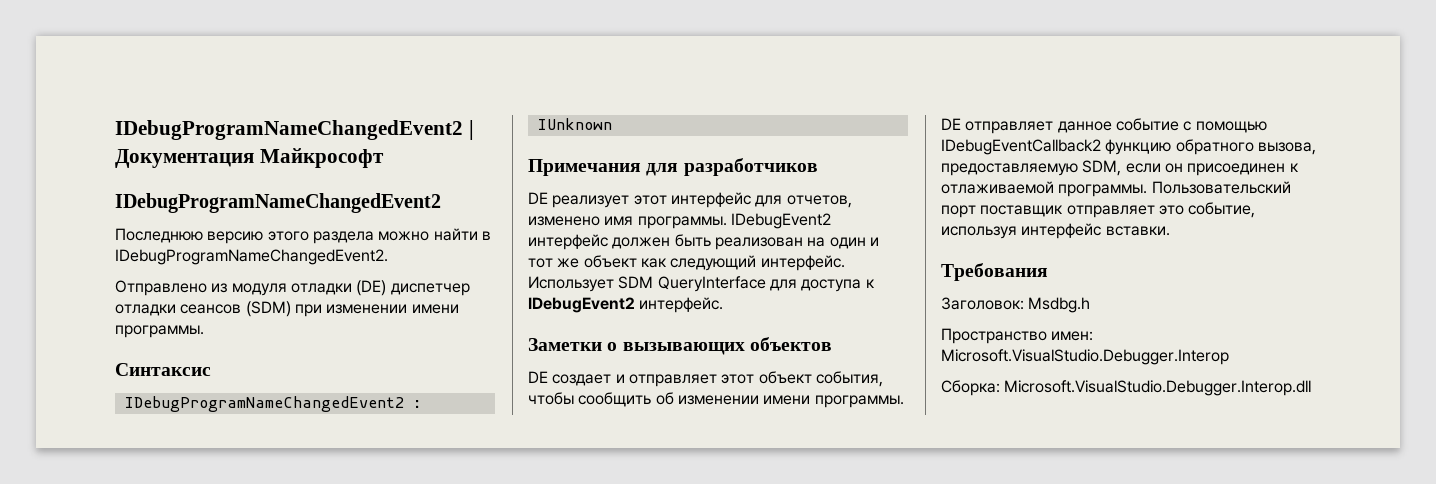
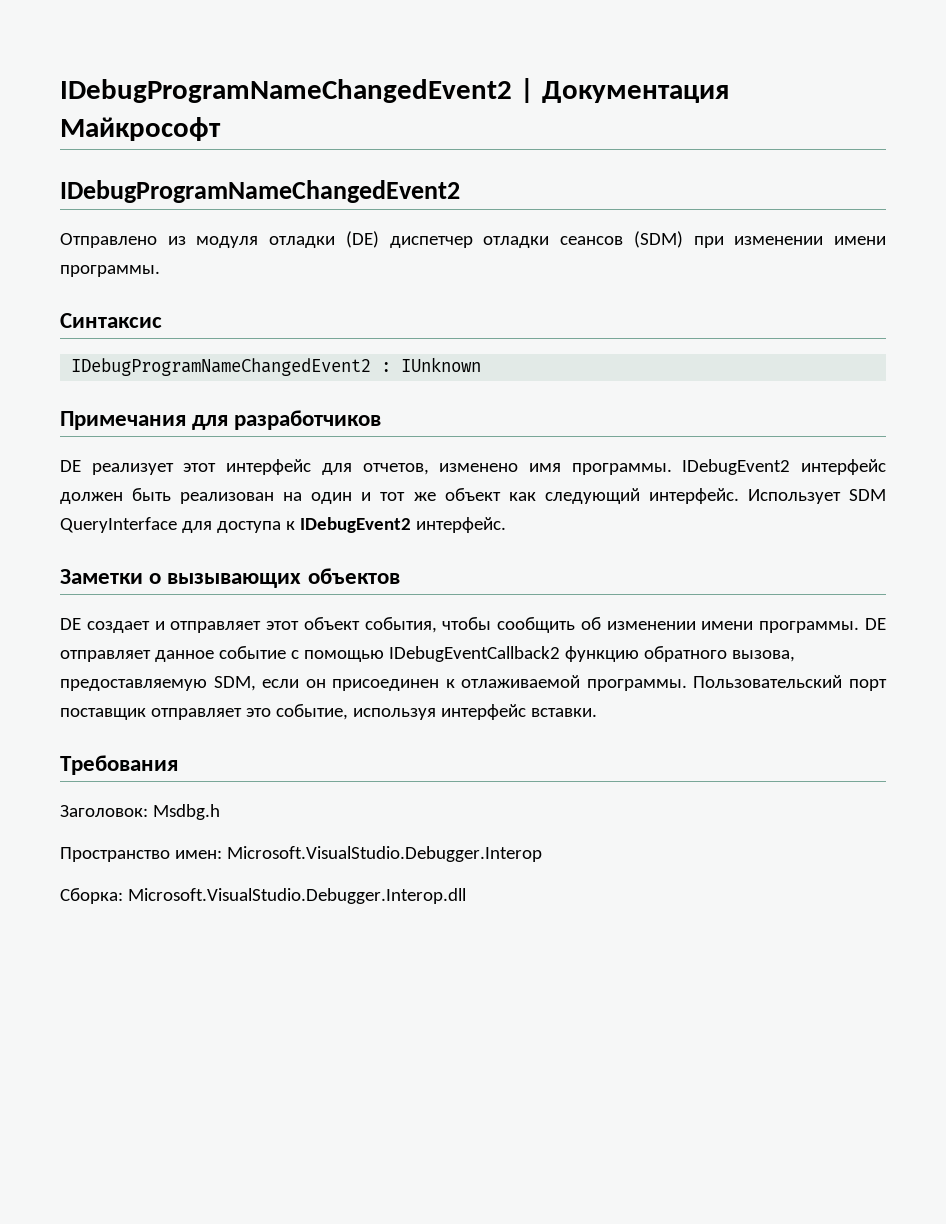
- Последнюю версию этого раздела можно найти в IDebugProgramNameChangedEvent2.

